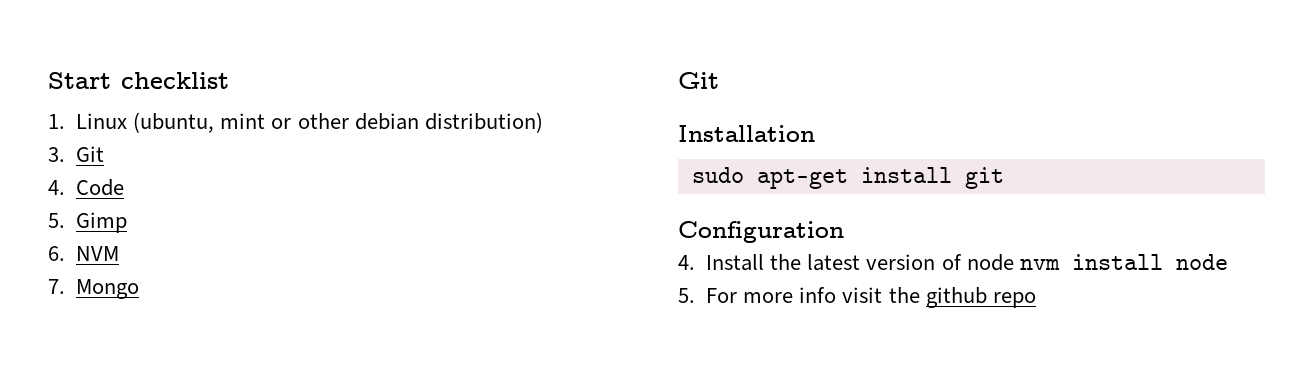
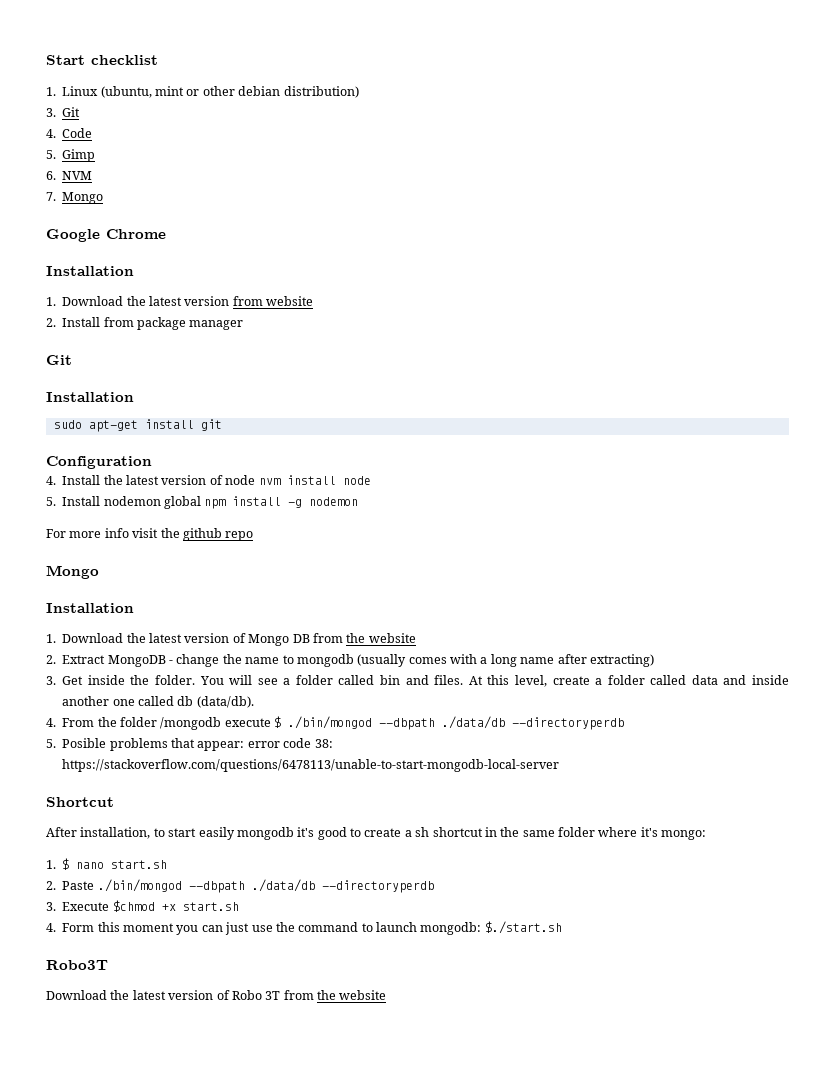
+ Google Chrome
+ Installation
+ 1. Download the latest version from website
+ 2. Install from package manager
- 5. For more info visit the github repo
+ 5. Install nodemon global npm install -g nodemon
+ For more info visit the github repo
+ Mongo
+ Installation
+ 1. Download the latest version of Mongo DB from the website
+ 2. Extract MongoDB - change the name to mongodb (usually comes with a long name after extracting)
+ 3. Get inside the folder. You will see a folder called bin and files. At this level, create a folder called data and inside another one called db (data/db).
+ 4. From the folder /mongodb execute $ ./bin/mongod --dbpath ./data/db --directoryperdb
+ 5. Posible problems that appear: error code 38: https://stackoverflow.com/questions/6478113/unable-to-start-mongodb-local-server
+ Shortcut
+ After installation, to start easily mongodb it's good to create a sh shortcut in the same folder where it's mongo:
+ 1. $ nano start.sh
+ 2. Paste ./bin/mongod --dbpath ./data/db --directoryperdb
+ 3. Execute $chmod +x start.sh
+ 4. Form this moment you can just use the command to launch mongodb: $./start.sh
+ Robo3T
+ Download the latest version of Robo 3T from the website

